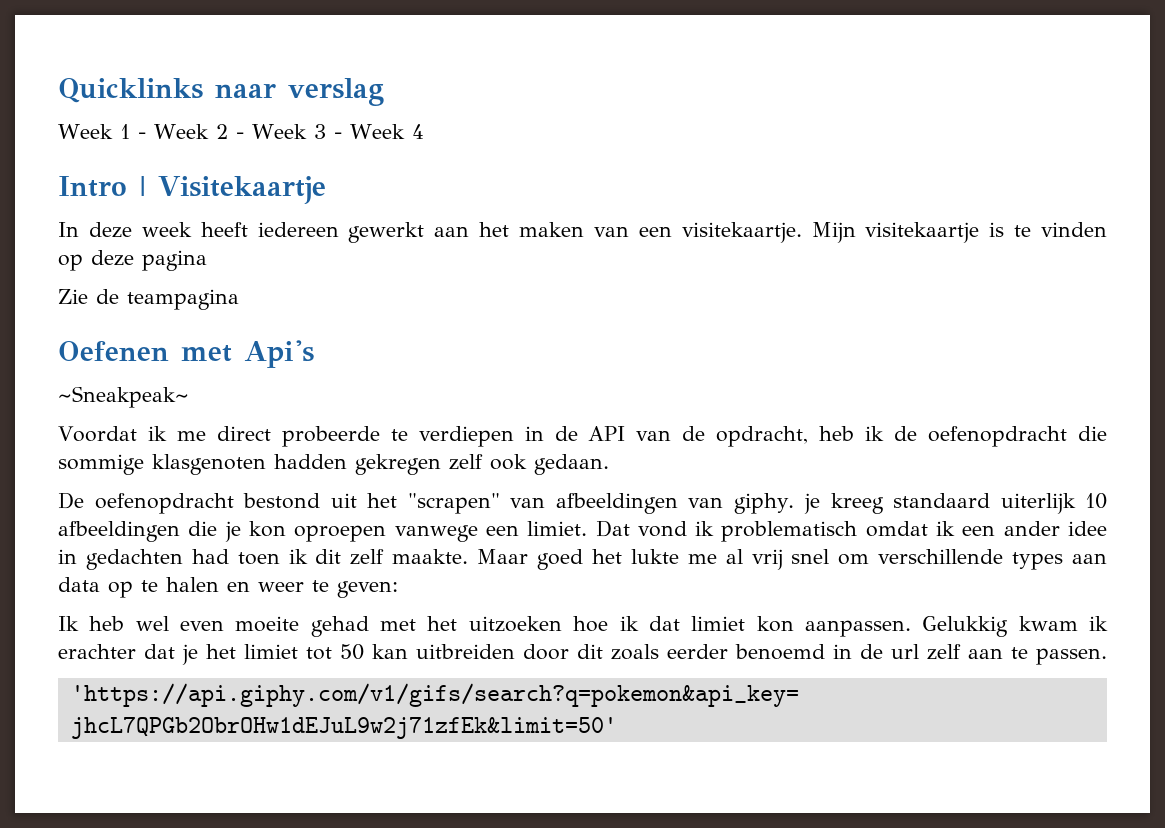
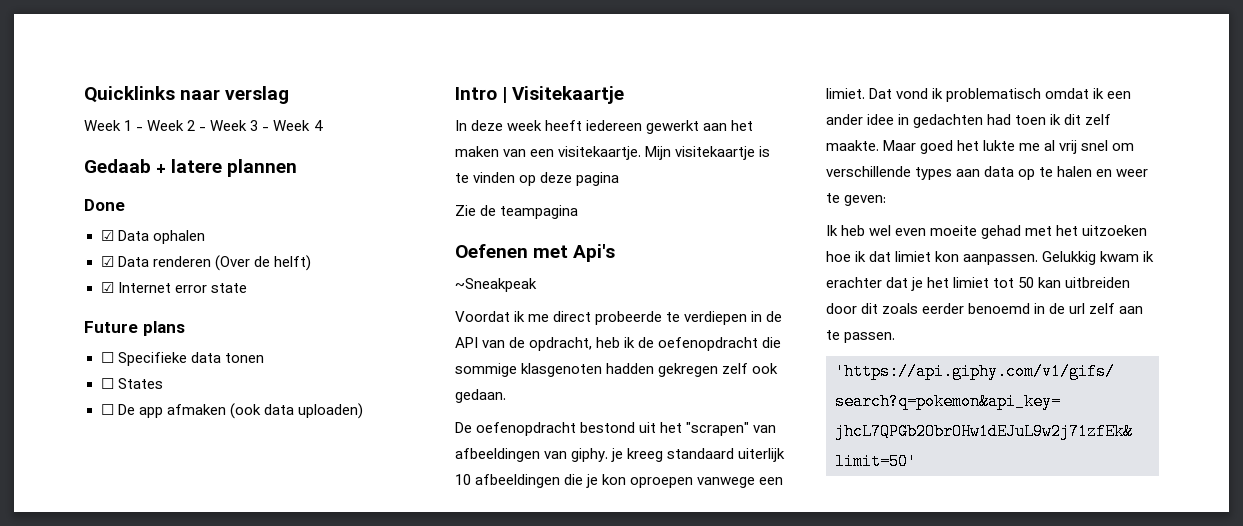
+ Gedaab + latere plannen
+ Done
+ ☑ Data ophalen
+ ☑ Data renderen (Over de helft)
+ ☑ Internet error state
+ Future plans
+ ☐ Specifieke data tonen
+ ☐ States
+ ☐ De app afmaken (ook data uploaden)
- ~Sneakpeak~
+ ~Sneakpeak

